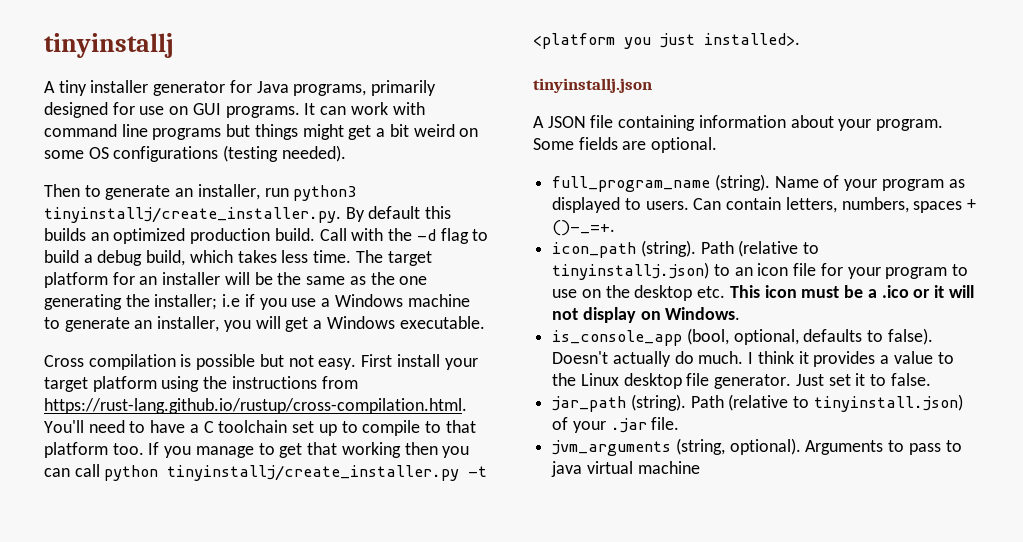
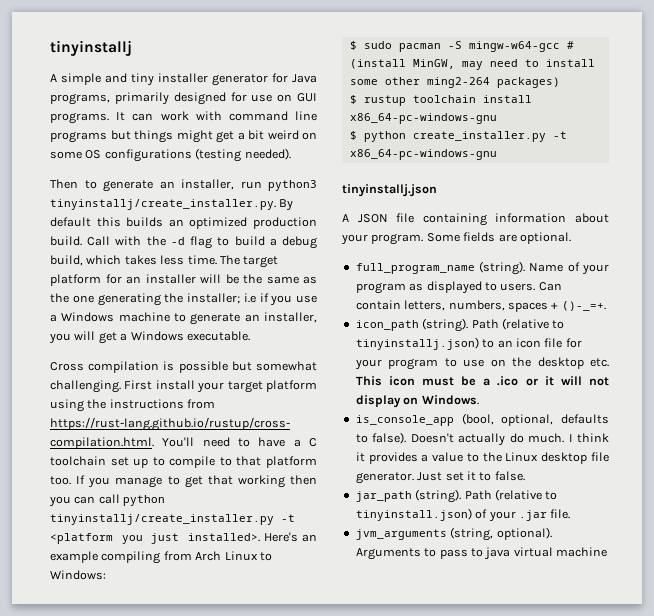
- A tiny installer generator for Java programs, primarily designed for use on GUI programs.
+ A simple and tiny installer generator for Java programs, primarily designed for use on GUI programs.
- Cross compilation is possible but not easy.
+ Cross compilation is possible but somewhat challenging.
+ Here's an example compiling from Arch Linux to Windows:
+ $ sudo pacman -S mingw-w64-gcc # (install MinGW, may need to install some other ming2-264 packages)
+ $ rustup toolchain install x86_64-pc-windows-gnu
+ $ python create_installer.py -t x86_64-pc-windows-gnu

